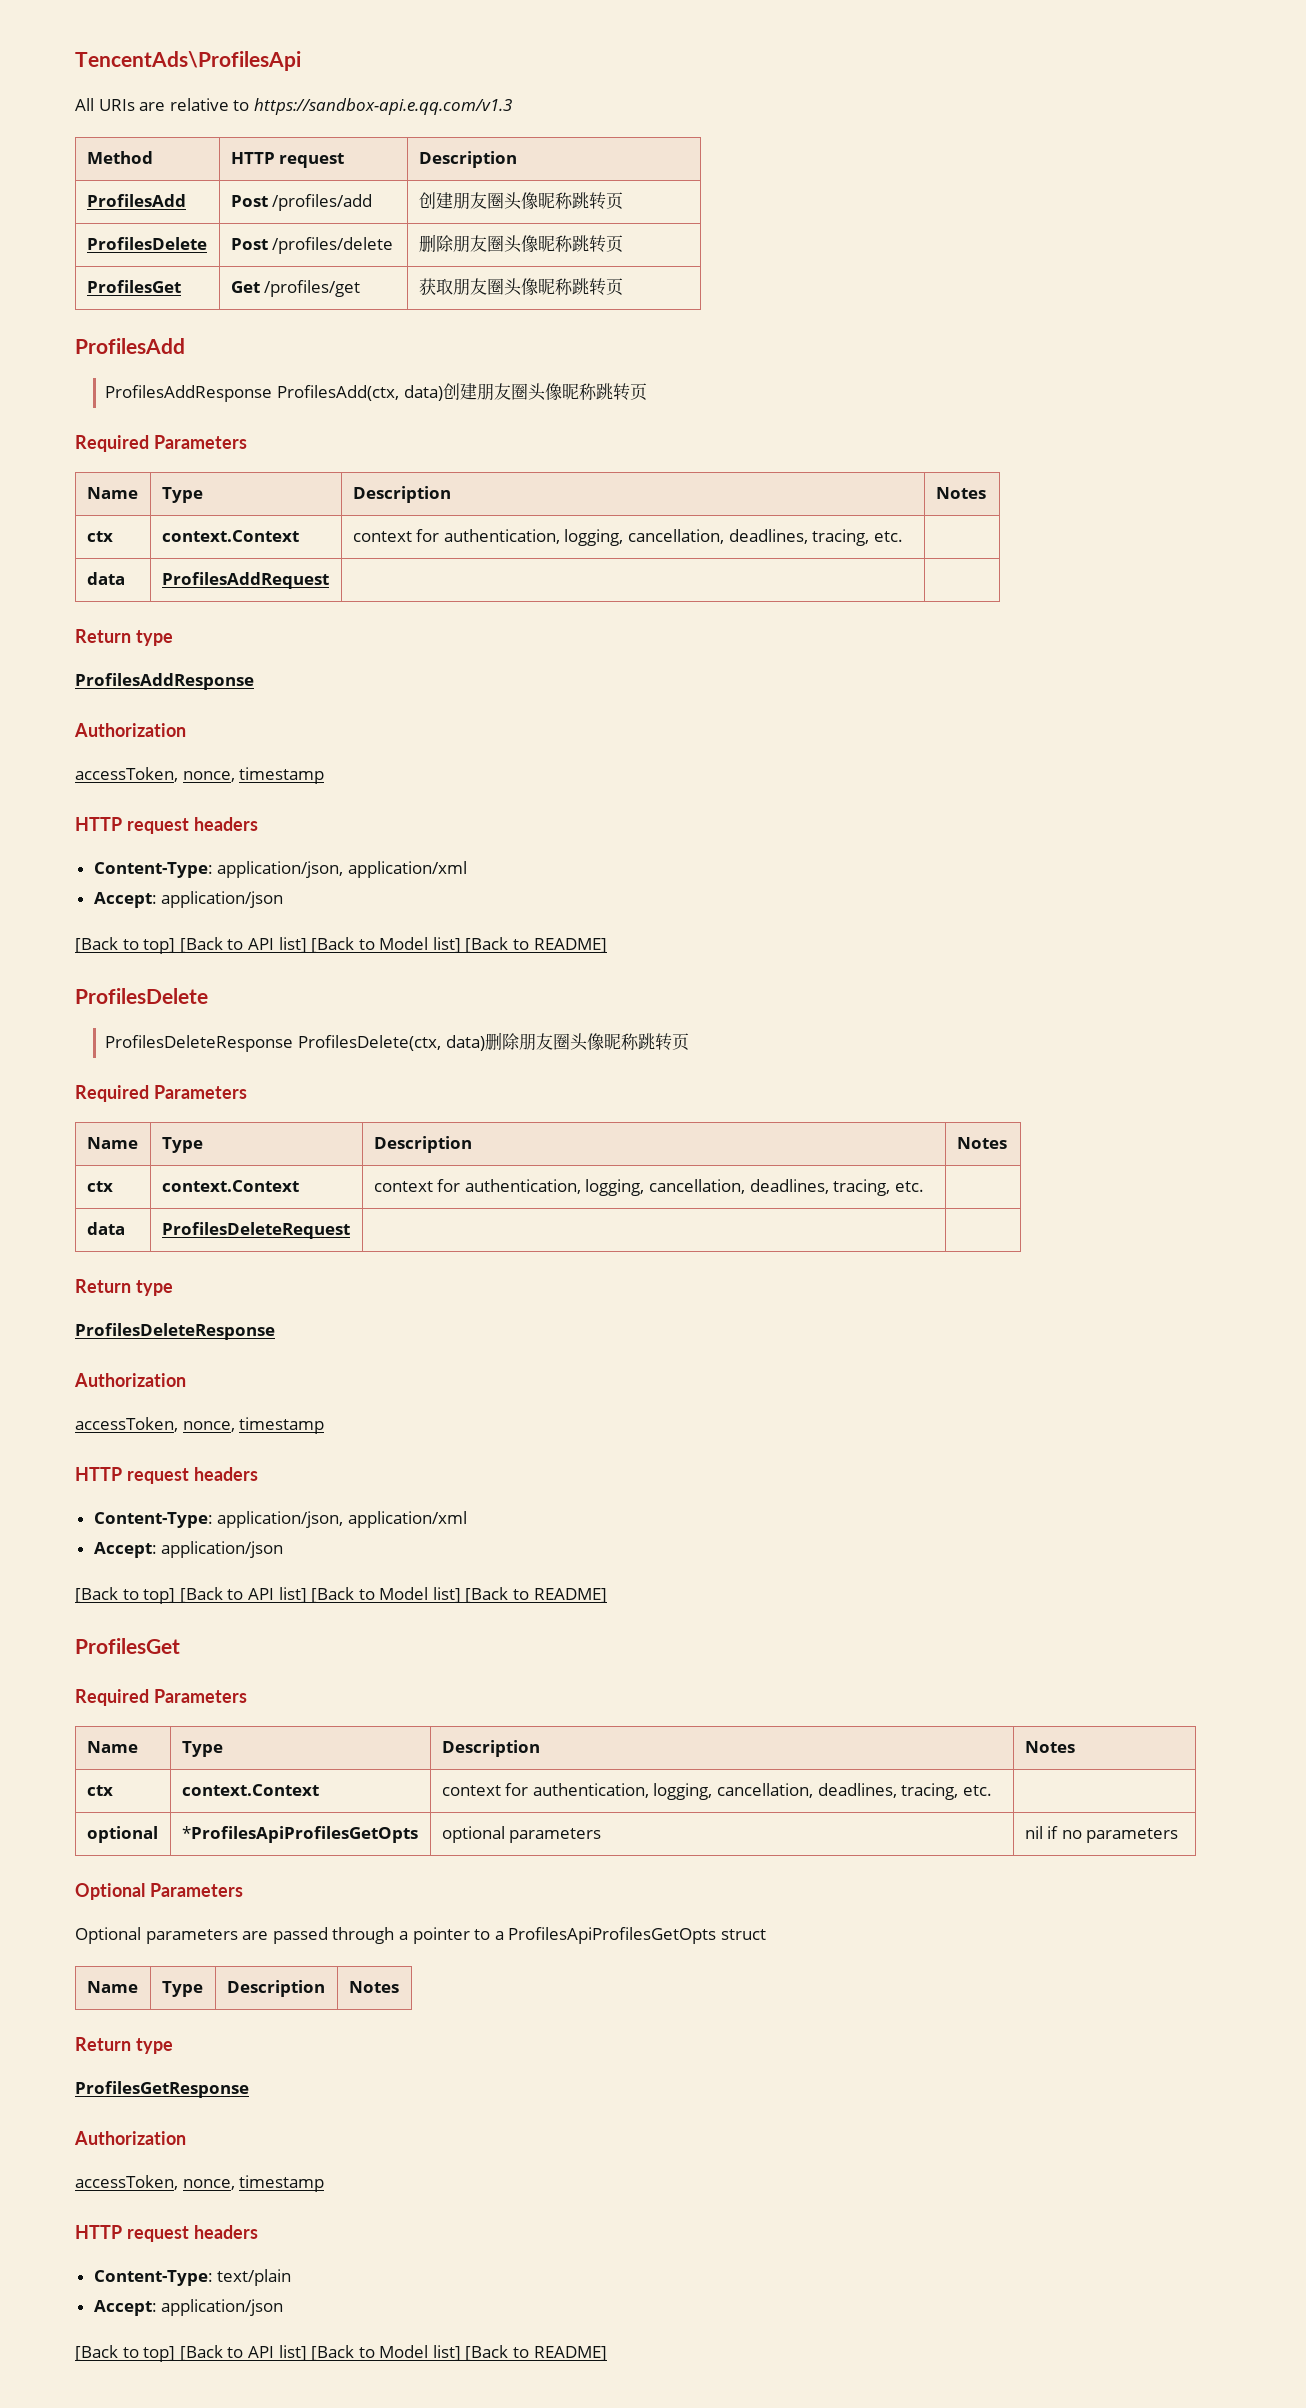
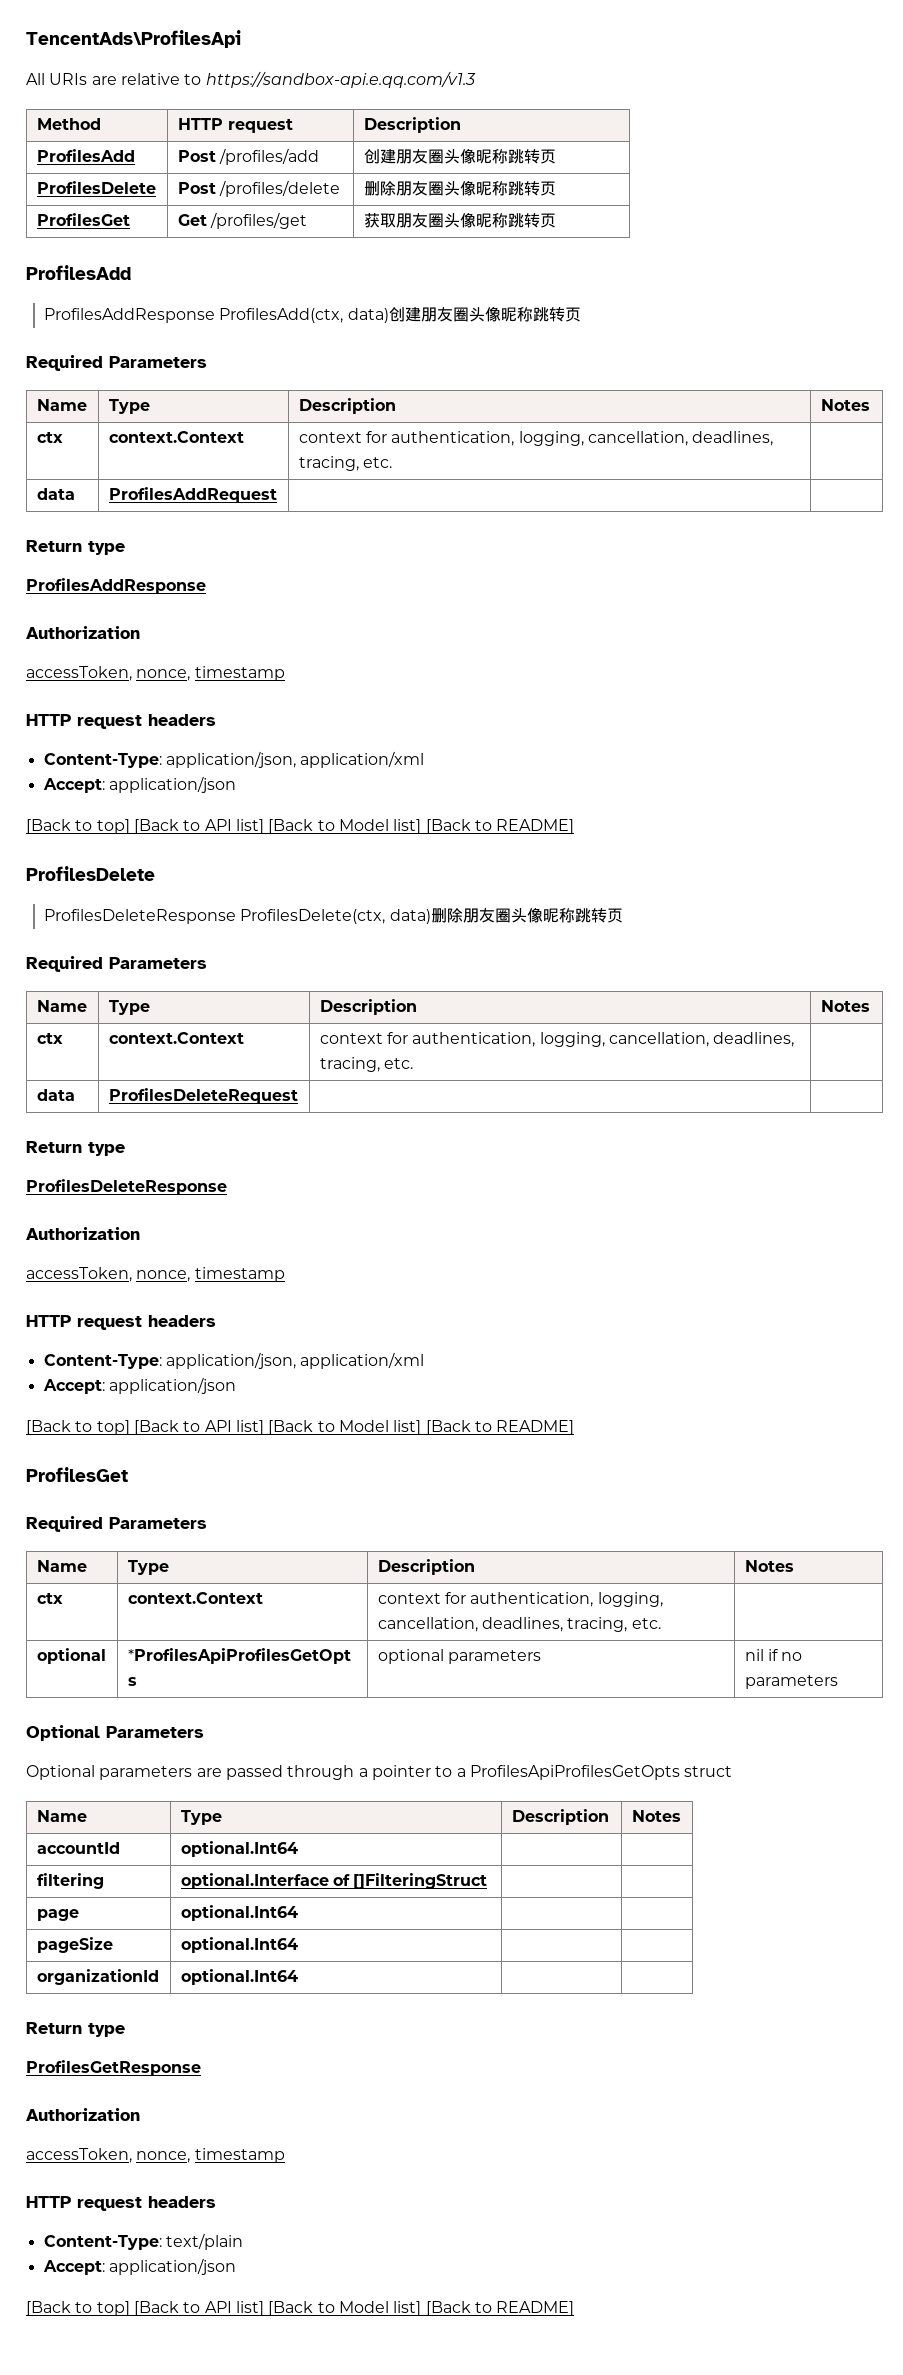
+ accountId | optional.Int64 | |
+ filtering | optional.Interface of []FilteringStruct | |
+ page | optional.Int64 | |
+ pageSize | optional.Int64 | |
+ organizationId | optional.Int64 | |

